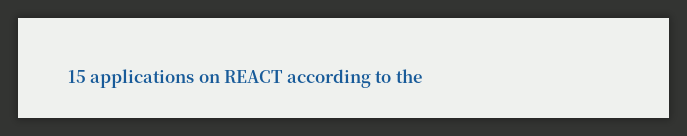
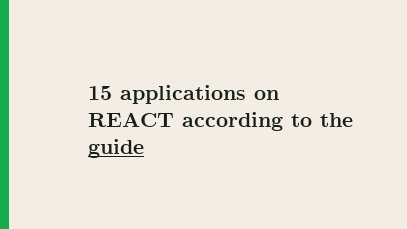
- 15 applications on REACT according to the
+ 15 applications on REACT according to the guide

